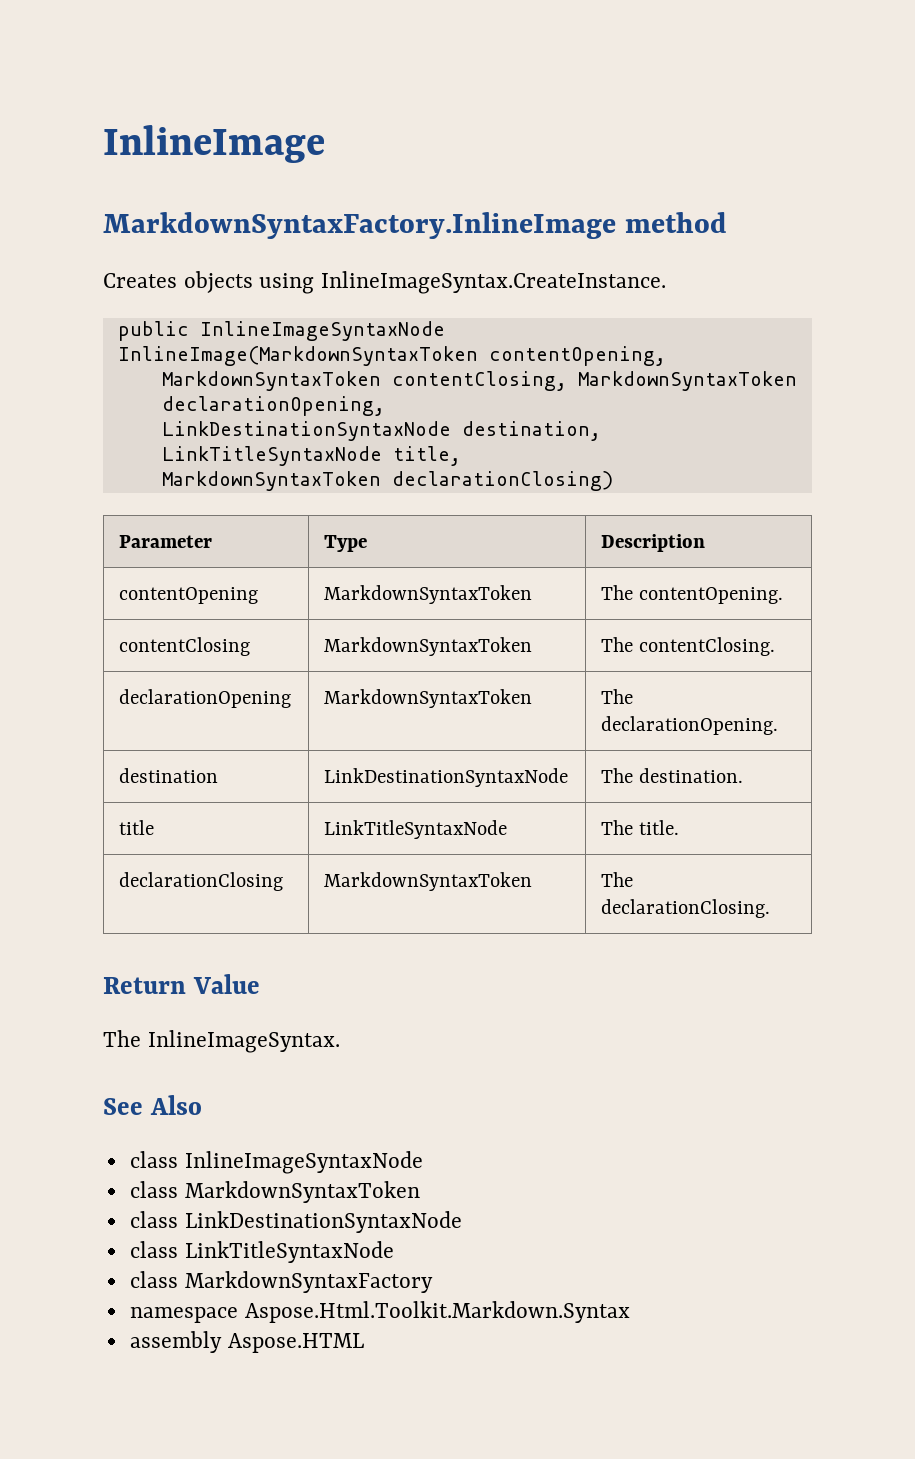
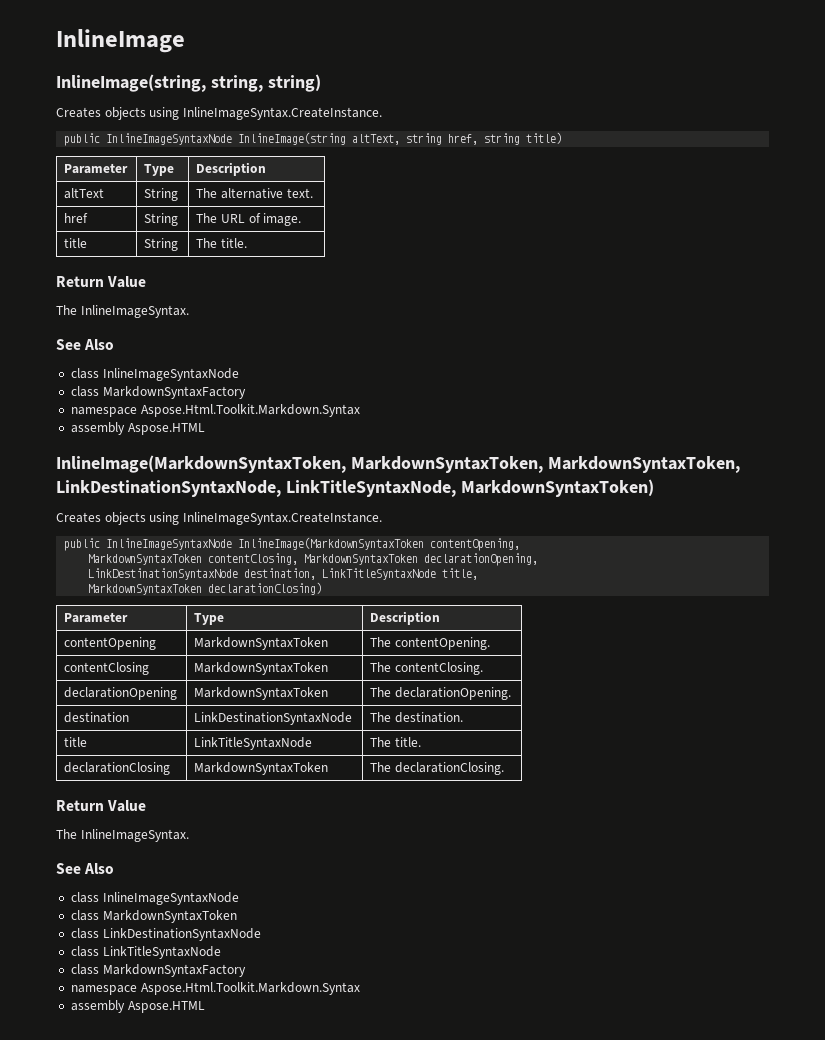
- MarkdownSyntaxFactory.InlineImage method
+ InlineImage(string, string, string)
+ Creates objects using InlineImageSyntax.CreateInstance.
+ public InlineImageSyntaxNode InlineImage(string altText, string href, string title)
+ Parameter | Type | Description
+ altText | String | The alternative text.
+ href | String | The URL of image.
+ title | String | The title.
+ Return Value
+ The InlineImageSyntax.
+ See Also
+ class InlineImageSyntaxNode
+ class MarkdownSyntaxFactory
+ namespace Aspose.Html.Toolkit.Markdown.Syntax
+ assembly Aspose.HTML
+ InlineImage(MarkdownSyntaxToken, MarkdownSyntaxToken, MarkdownSyntaxToken, LinkDestinationSyntaxNode, LinkTitleSyntaxNode, MarkdownSyntaxToken)

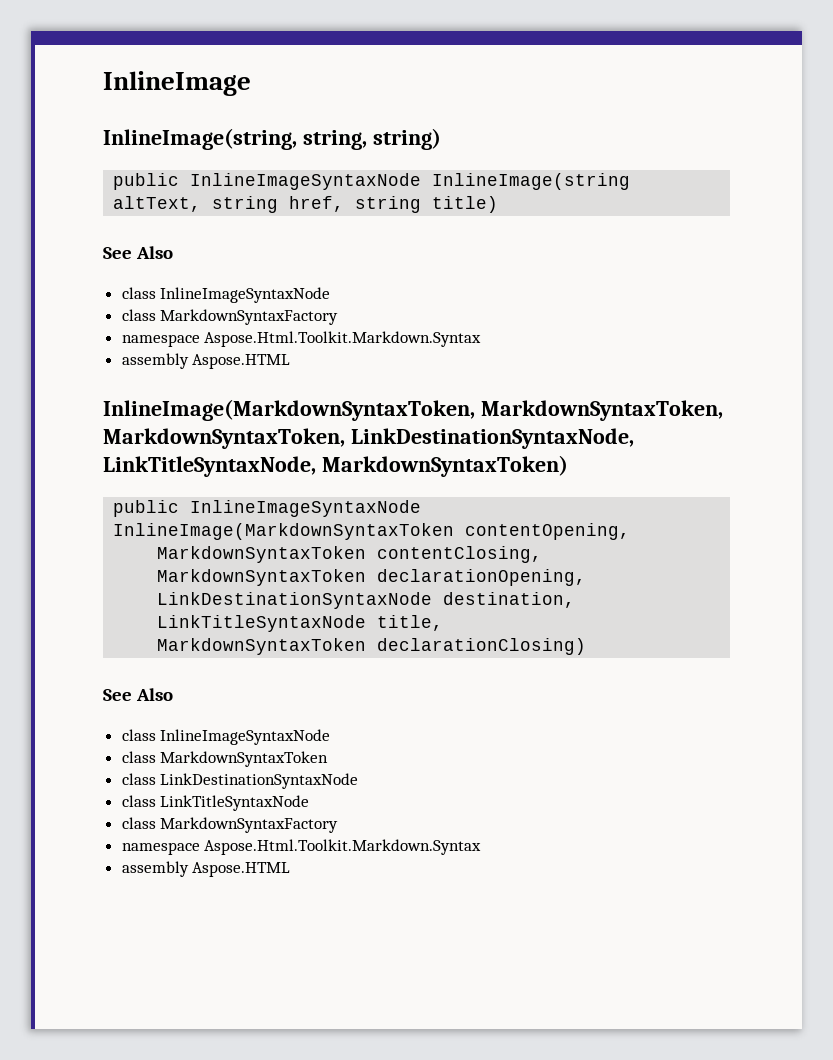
  InlineImage(string, string, string)
- Creates objects using InlineImageSyntax.CreateInstance.
  public InlineImageSyntaxNode InlineImage(string altText, string href, string title)
- Parameter | Type | Description
- altText | String | The alternative text.
- href | String | The URL of image.
- title | String | The title.
- Return Value
- The InlineImageSyntax.
  InlineImage(MarkdownSyntaxToken, MarkdownSyntaxToken, MarkdownSyntaxToken, LinkDestinationSyntaxNode, LinkTitleSyntaxNode, MarkdownSyntaxToken)
- Creates objects using InlineImageSyntax.CreateInstance.
  MarkdownSyntaxToken declarationClosing)
- Parameter | Type | Description
- contentOpening | MarkdownSyntaxToken | The contentOpening.
- contentClosing | MarkdownSyntaxToken | The contentClosing.
- declarationOpening | MarkdownSyntaxToken | The declarationOpening.
- destination | LinkDestinationSyntaxNode | The destination.
- title | LinkTitleSyntaxNode | The title.
- declarationClosing | MarkdownSyntaxToken | The declarationClosing.
- Return Value
- The InlineImageSyntax.

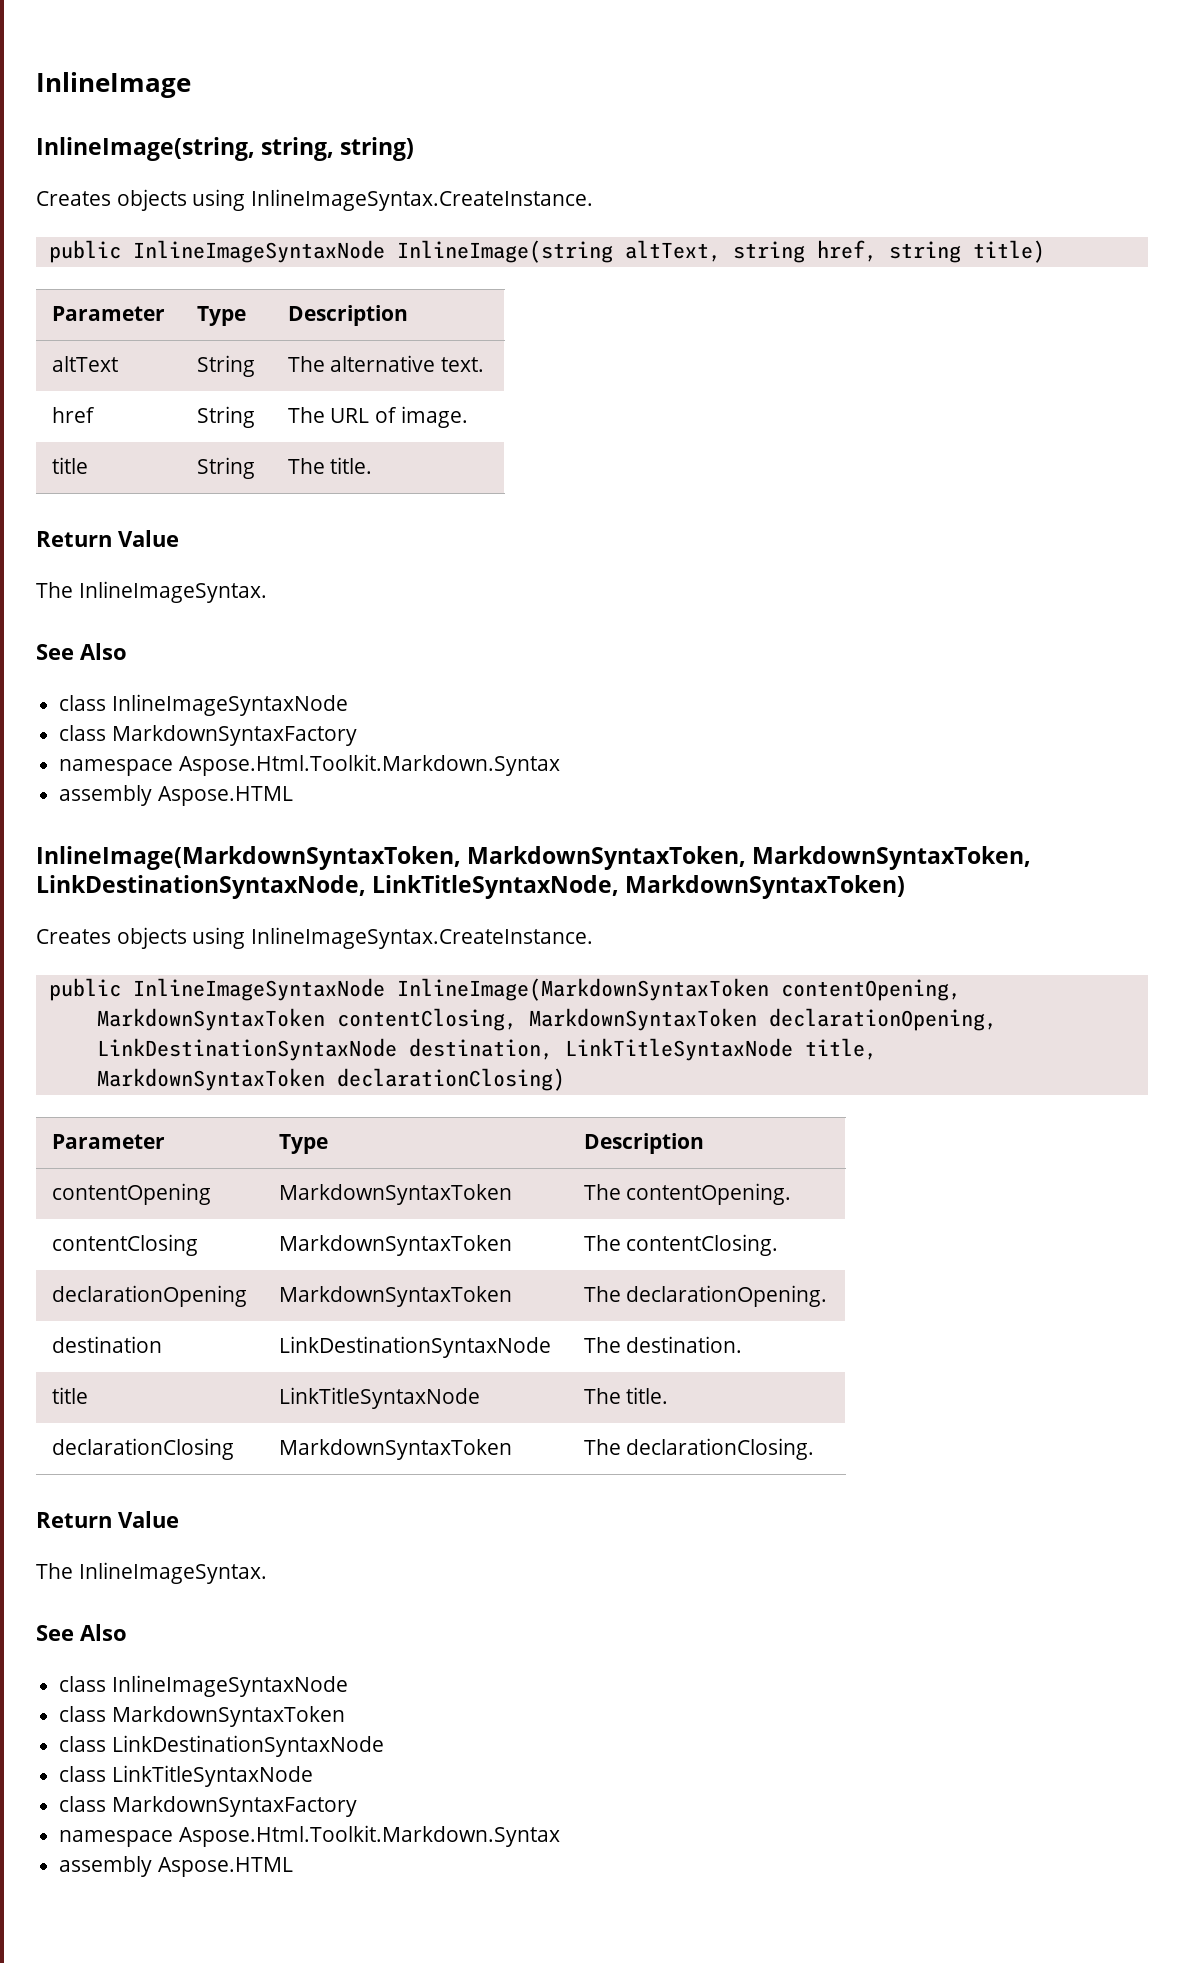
  InlineImage(string, string, string)
+ Creates objects using InlineImageSyntax.CreateInstance.
  public InlineImageSyntaxNode InlineImage(string altText, string href, string title)
+ Parameter | Type | Description
+ altText | String | The alternative text.
+ href | String | The URL of image.
+ title | String | The title.
+ Return Value
+ The InlineImageSyntax.
  InlineImage(MarkdownSyntaxToken, MarkdownSyntaxToken, MarkdownSyntaxToken, LinkDestinationSyntaxNode, LinkTitleSyntaxNode, MarkdownSyntaxToken)
+ Creates objects using InlineImageSyntax.CreateInstance.
  MarkdownSyntaxToken declarationClosing)
+ Parameter | Type | Description
+ contentOpening | MarkdownSyntaxToken | The contentOpening.
+ contentClosing | MarkdownSyntaxToken | The contentClosing.
+ declarationOpening | MarkdownSyntaxToken | The declarationOpening.
+ destination | LinkDestinationSyntaxNode | The destination.
+ title | LinkTitleSyntaxNode | The title.
+ declarationClosing | MarkdownSyntaxToken | The declarationClosing.
+ Return Value
+ The InlineImageSyntax.

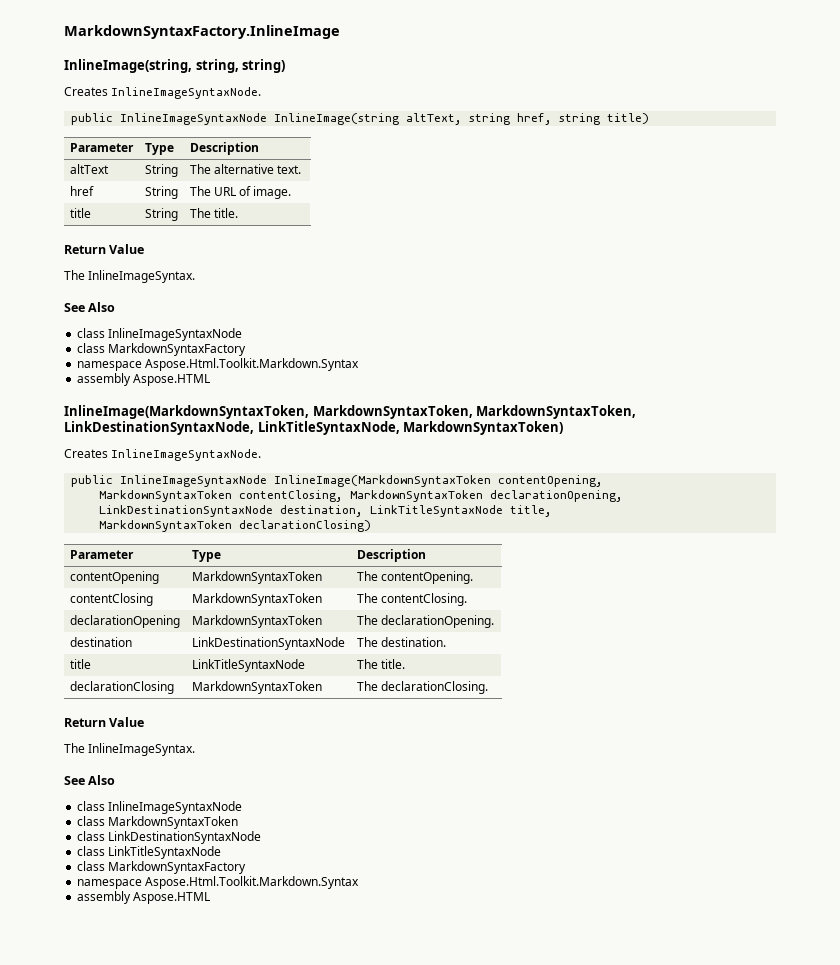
- InlineImage
+ MarkdownSyntaxFactory.InlineImage
  InlineImage(string, string, string)
- Creates objects using InlineImageSyntax.CreateInstance.
+ Creates InlineImageSyntaxNode.
  InlineImage(MarkdownSyntaxToken, MarkdownSyntaxToken, MarkdownSyntaxToken, LinkDestinationSyntaxNode, LinkTitleSyntaxNode, MarkdownSyntaxToken)
- Creates objects using InlineImageSyntax.CreateInstance.
+ Creates InlineImageSyntaxNode.

